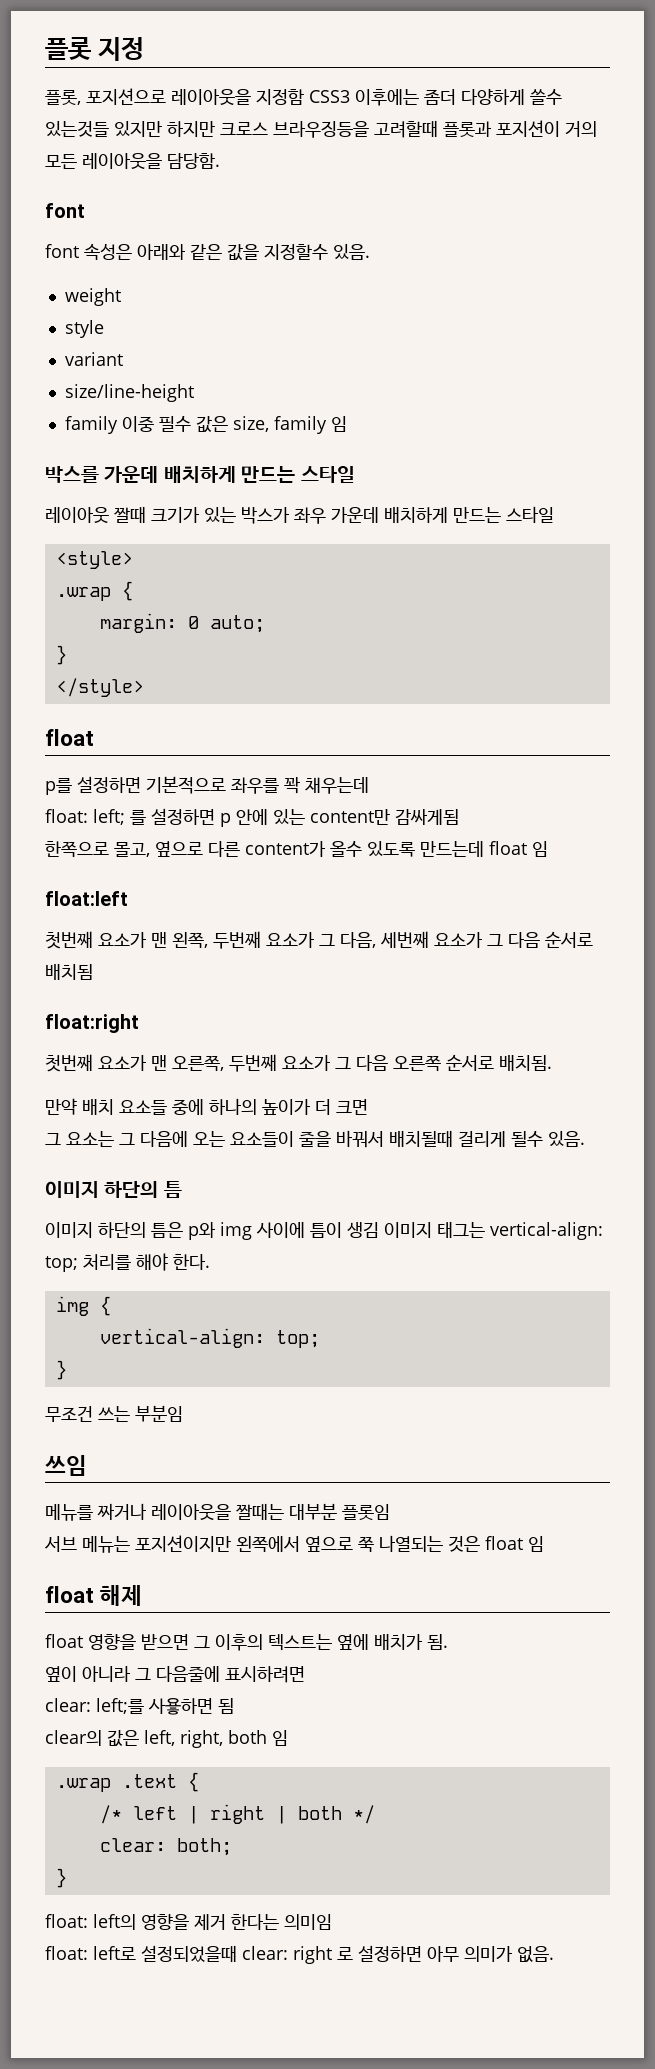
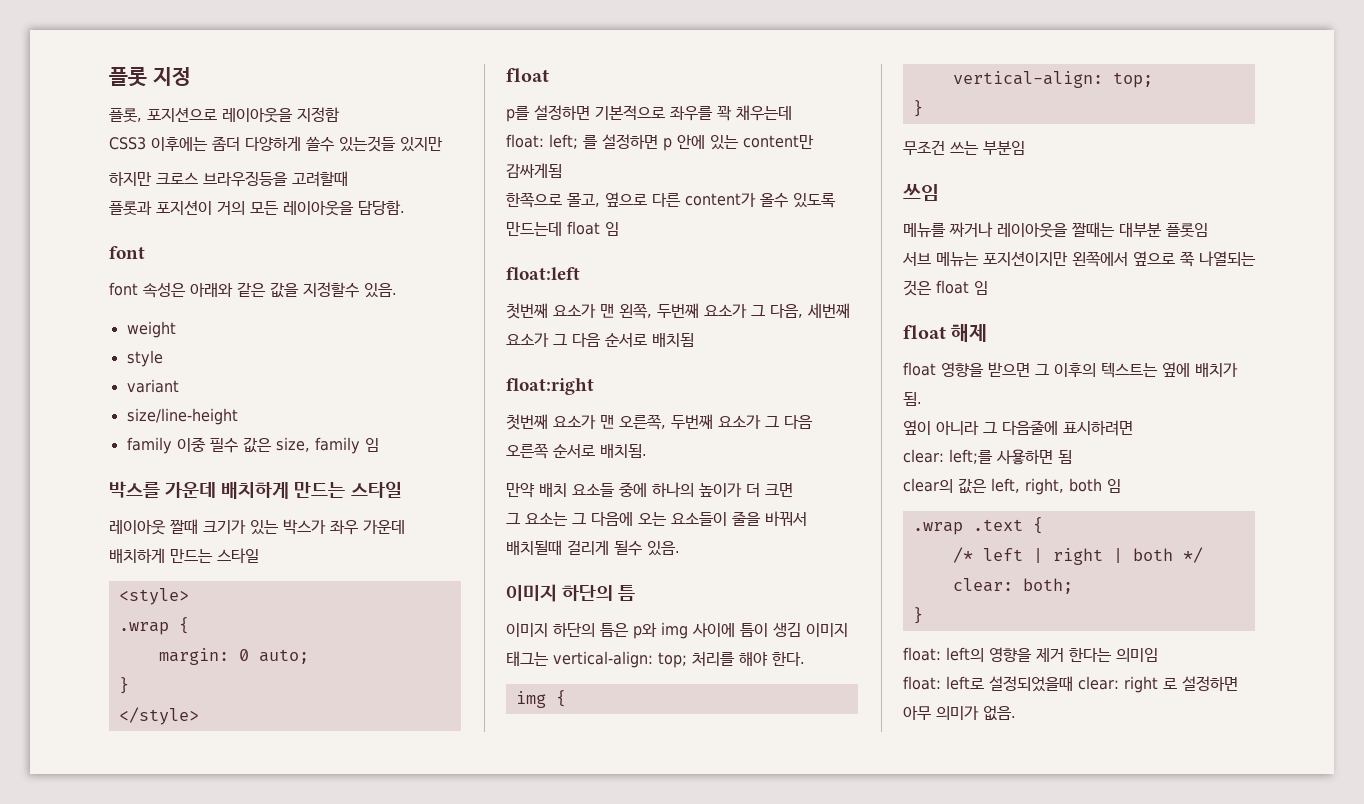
- 플롯, 포지션으로 레이아웃을 지정함 CSS3 이후에는 좀더 다양하게 쓸수 있는것들 있지만 하지만 크로스 브라우징등을 고려할때 플롯과 포지션이 거의 모든 레이아웃을 담당함.
+ 플롯, 포지션으로 레이아웃을 지정함
+ CSS3 이후에는 좀더 다양하게 쓸수 있는것들 있지만
+ 하지만 크로스 브라우징등을 고려할때
+ 플롯과 포지션이 거의 모든 레이아웃을 담당함.

